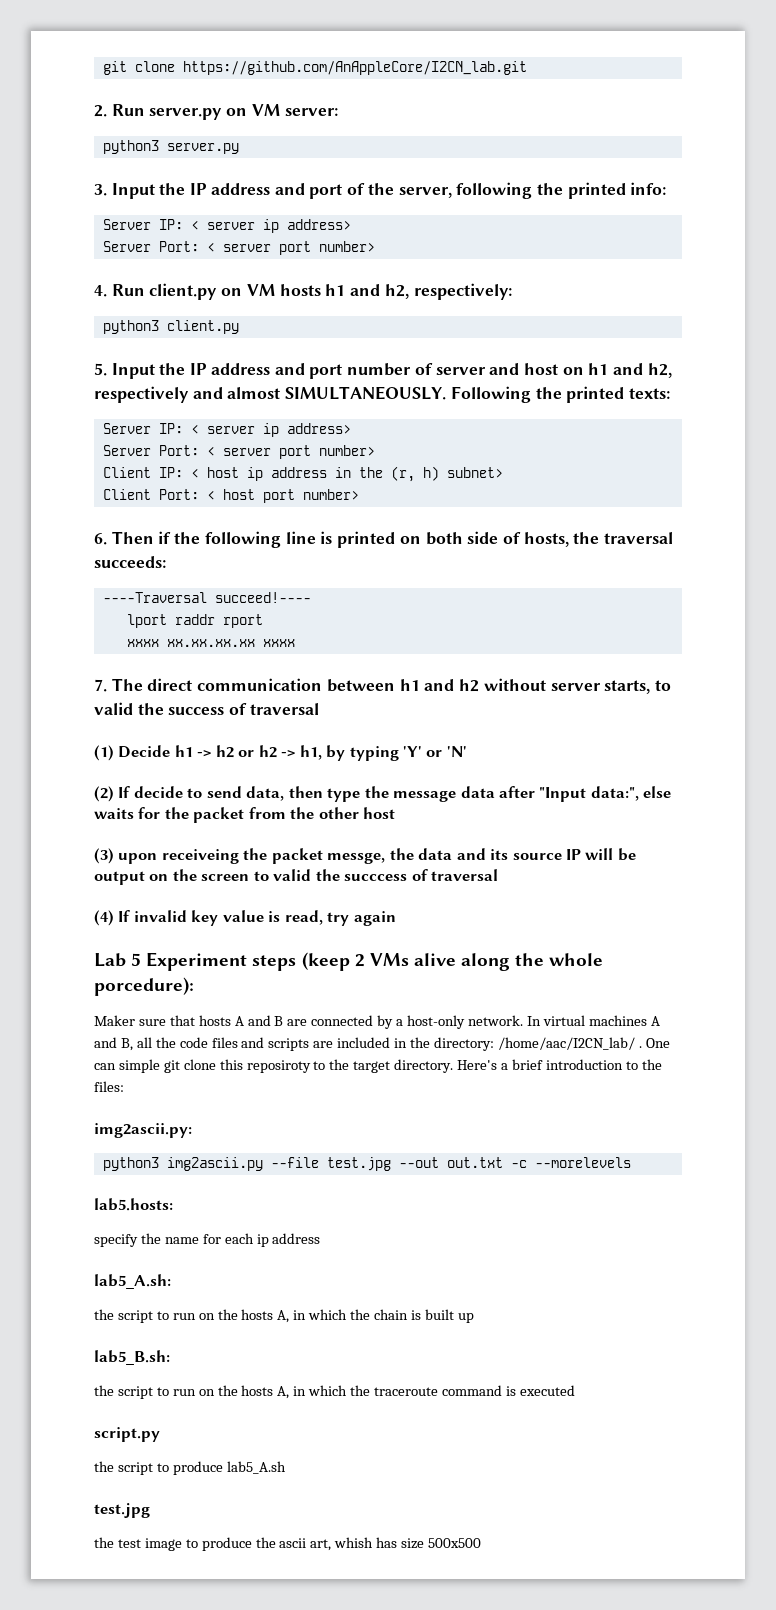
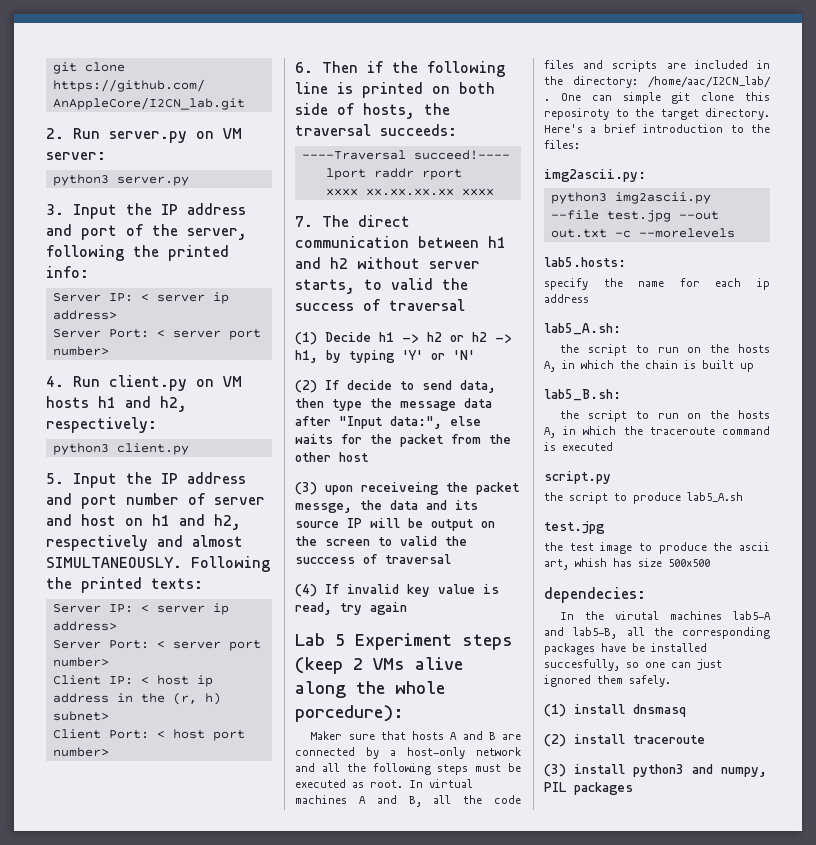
- Maker sure that hosts A and B are connected by a host-only network.
+ Maker sure that hosts A and B are connected by a host-only network and all the following steps must be executed as root.
+ dependecies:
+ In the virutal machines lab5-A and lab5-B, all the corresponding packages have be installed succesfully, so one can just ignored them safely.
+ (1) install dnsmasq
+ (2) install traceroute
+ (3) install python3 and numpy, PIL packages

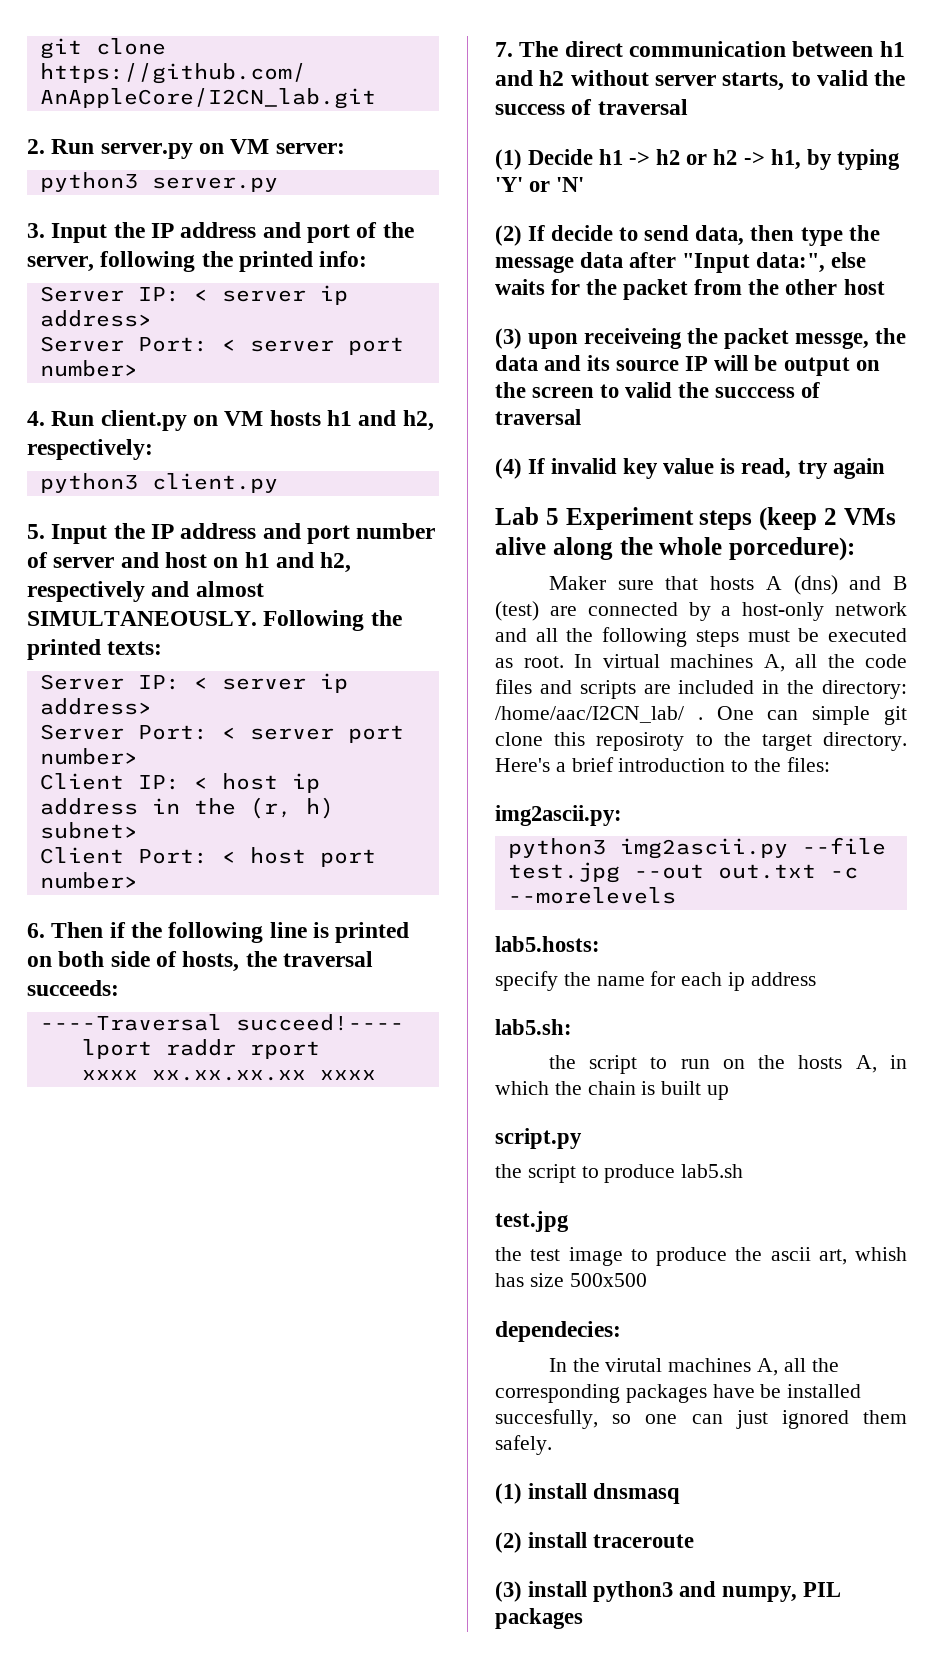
- Maker sure that hosts A and B are connected by a host-only network and all the following steps must be executed as root.
+ Maker sure that hosts A (dns) and B (test) are connected by a host-only network and all the following steps must be executed as root.
- In virtual machines A and B, all the code files and scripts are included in the directory: /home/aac/I2CN_lab/ .
+ In virtual machines A, all the code files and scripts are included in the directory: /home/aac/I2CN_lab/ .
- lab5_A.sh:
+ lab5.sh:
- lab5_B.sh:
- the script to run on the hosts A, in which the traceroute command is executed
- the script to produce lab5_A.sh
+ the script to produce lab5.sh
- In the virutal machines lab5-A and lab5-B, all the corresponding packages have be installed succesfully, so one can just ignored them safely.
+ In the virutal machines A, all the corresponding packages have be installed succesfully, so one can just ignored them safely.

